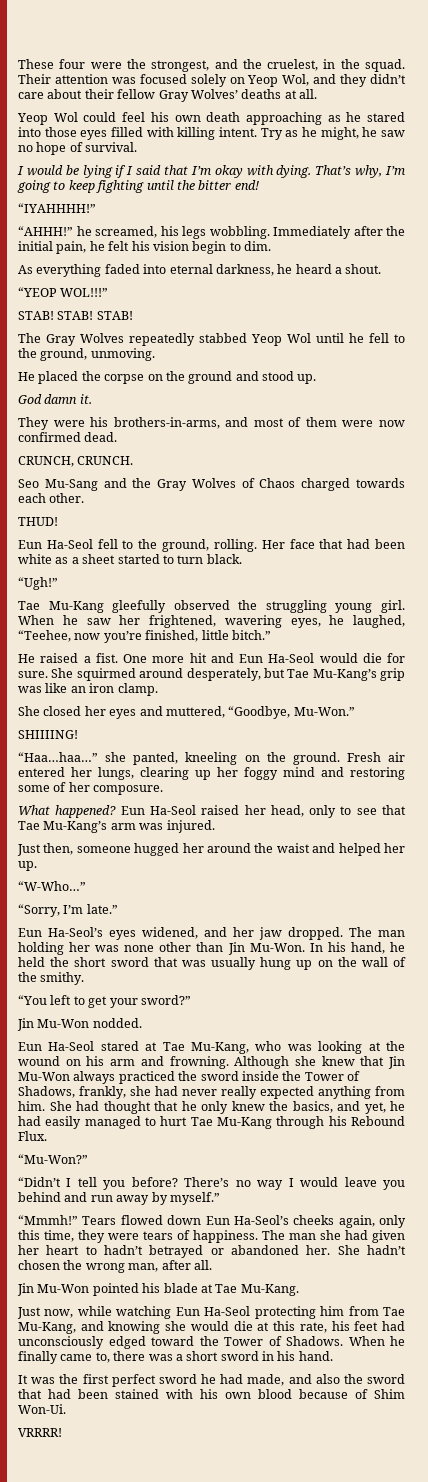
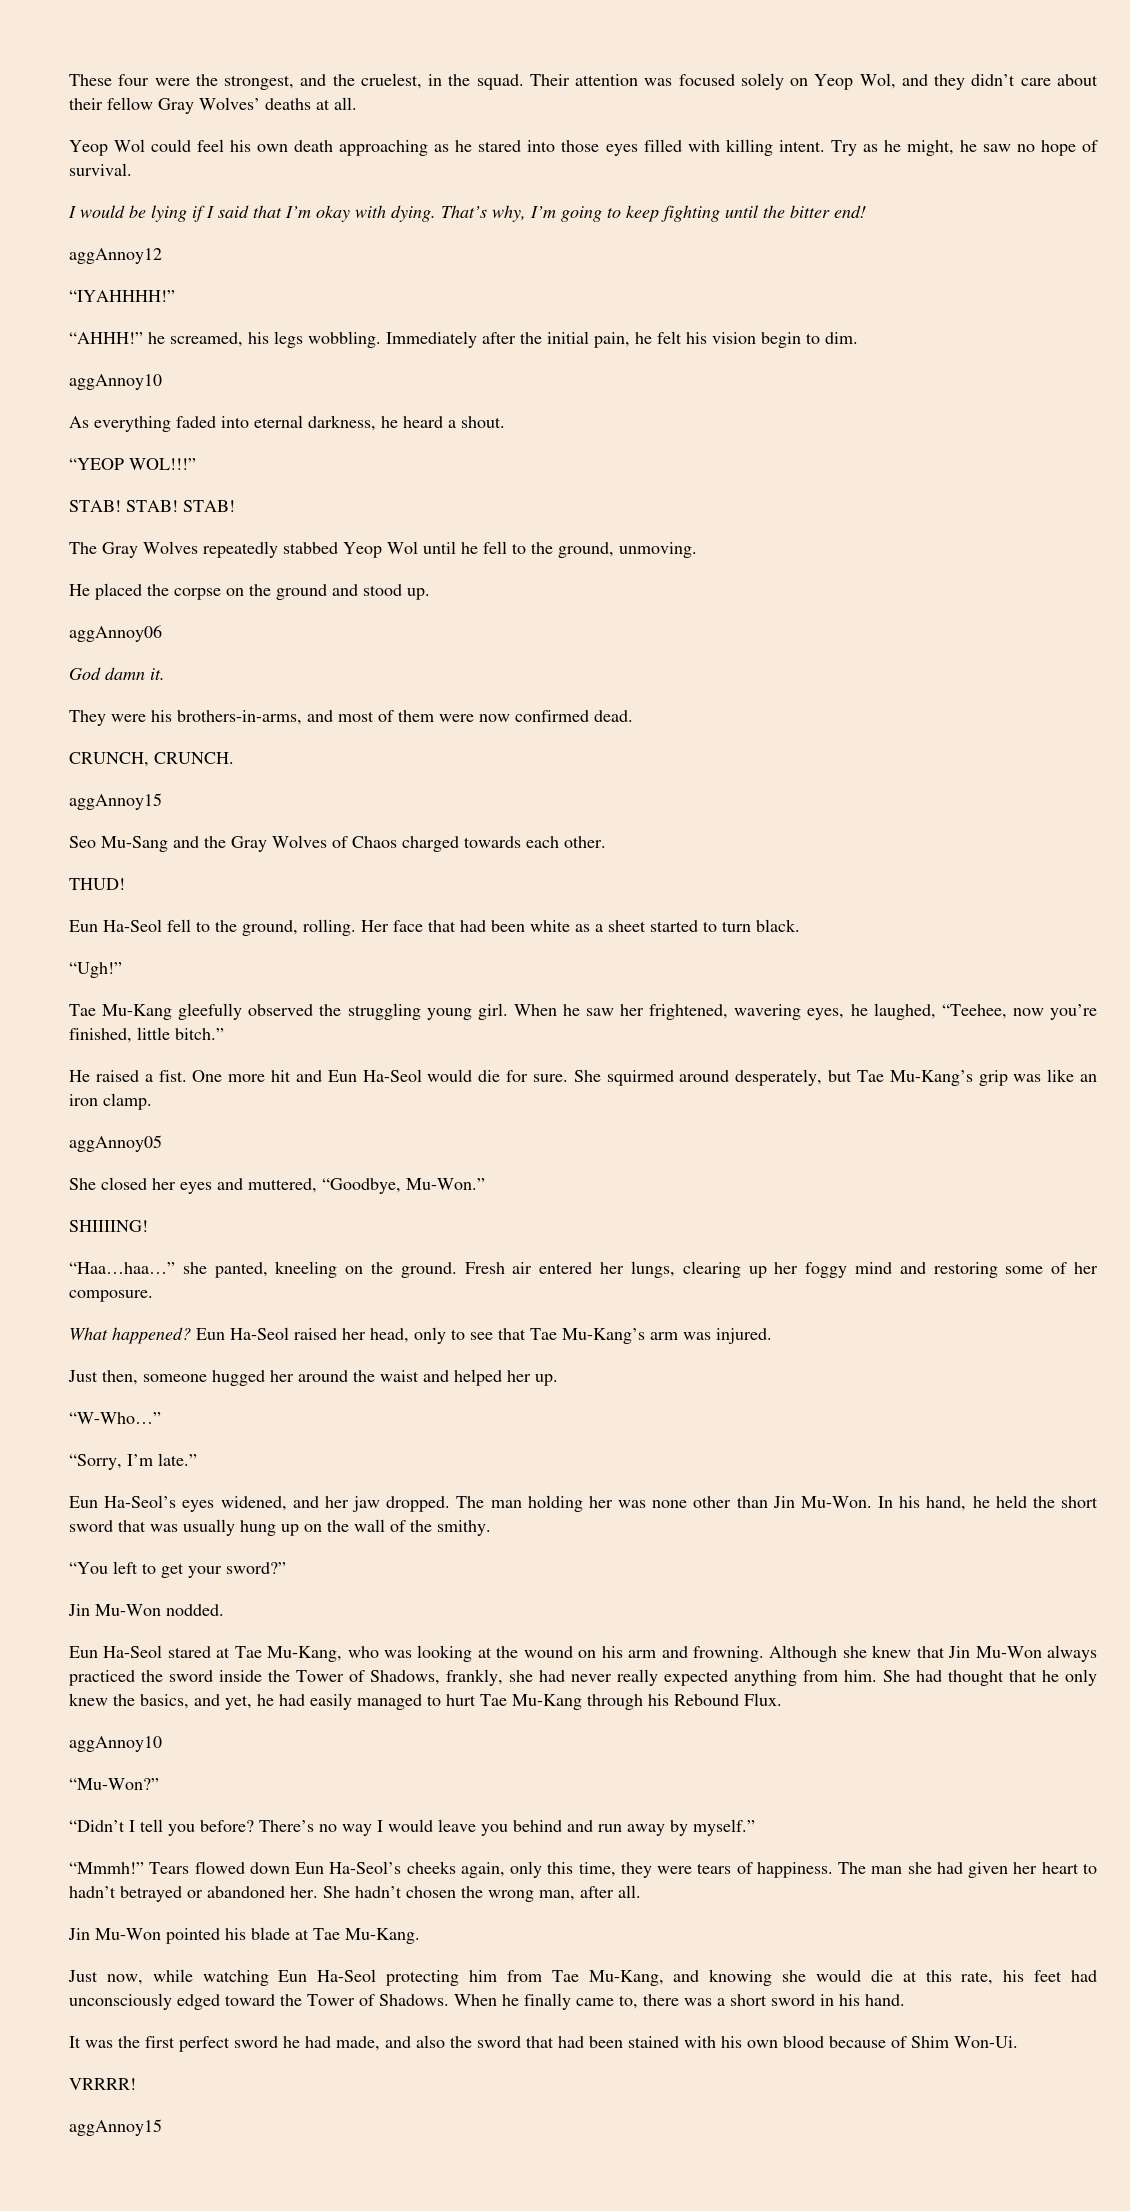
+ aggAnnoy12
  Immediately after the initial pain, he felt his vision begin to dim.
+ aggAnnoy10
+ aggAnnoy06
  CRUNCH, CRUNCH.
+ aggAnnoy15
+ aggAnnoy05
  She had thought that he only knew the basics, and yet, he had easily managed to hurt Tae Mu-Kang through his Rebound Flux.
+ aggAnnoy10
  VRRRR!
+ aggAnnoy15

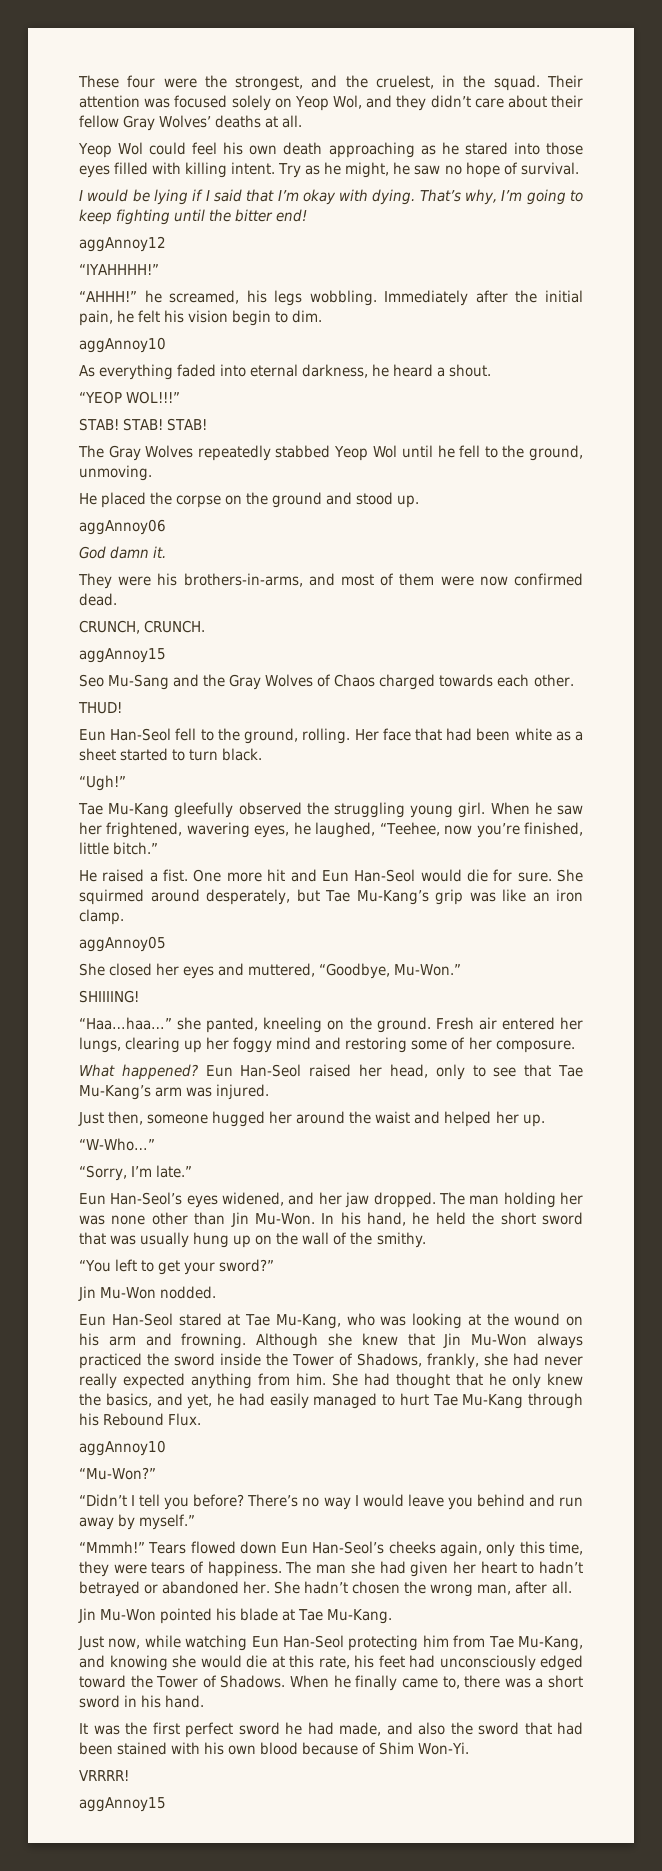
- Eun Ha-Seol fell to the ground, rolling.
+ Eun Han-Seol fell to the ground, rolling.
- One more hit and Eun Ha-Seol would die for sure.
+ One more hit and Eun Han-Seol would die for sure.
- Eun Ha-Seol raised her head, only to see that Tae Mu-Kang’s arm was injured.
+ Eun Han-Seol raised her head, only to see that Tae Mu-Kang’s arm was injured.
- Eun Ha-Seol’s eyes widened, and her jaw dropped.
+ Eun Han-Seol’s eyes widened, and her jaw dropped.
- Eun Ha-Seol stared at Tae Mu-Kang, who was looking at the wound on his arm and frowning.
+ Eun Han-Seol stared at Tae Mu-Kang, who was looking at the wound on his arm and frowning.
- Tears flowed down Eun Ha-Seol’s cheeks again, only this time, they were tears of happiness.
+ Tears flowed down Eun Han-Seol’s cheeks again, only this time, they were tears of happiness.
- Just now, while watching Eun Ha-Seol protecting him from Tae Mu-Kang, and knowing she would die at this rate, his feet had unconsciously edged toward the Tower of Shadows.
+ Just now, while watching Eun Han-Seol protecting him from Tae Mu-Kang, and knowing she would die at this rate, his feet had unconsciously edged toward the Tower of Shadows.
- It was the first perfect sword he had made, and also the sword that had been stained with his own blood because of Shim Won-Ui.
+ It was the first perfect sword he had made, and also the sword that had been stained with his own blood because of Shim Won-Yi.

